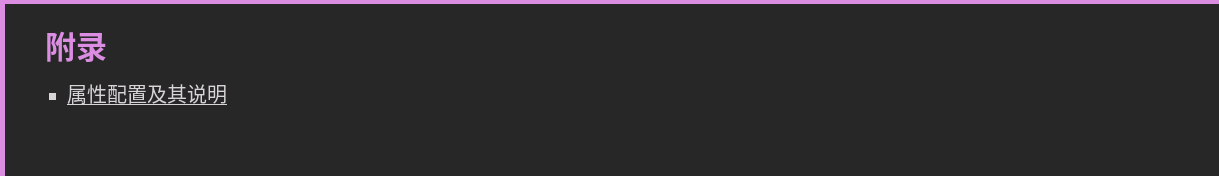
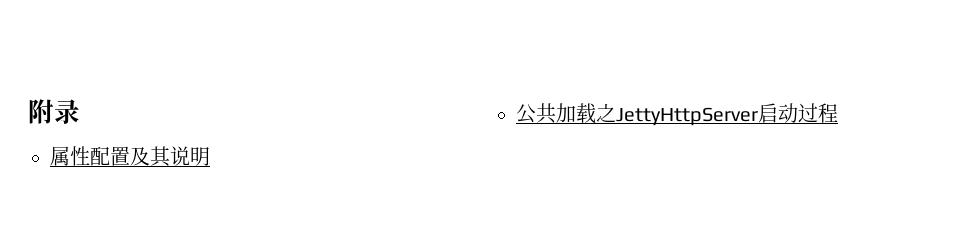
+ 公共加载之JettyHttpServer启动过程

